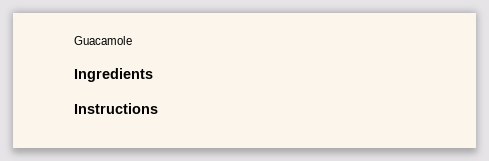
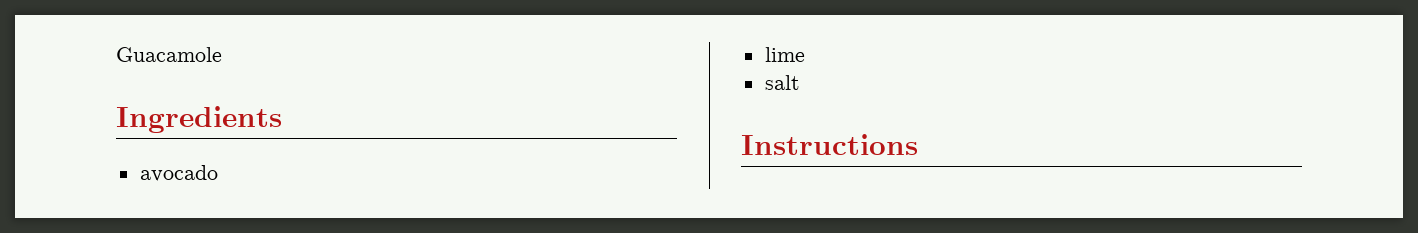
+ avocado
+ lime
+ salt

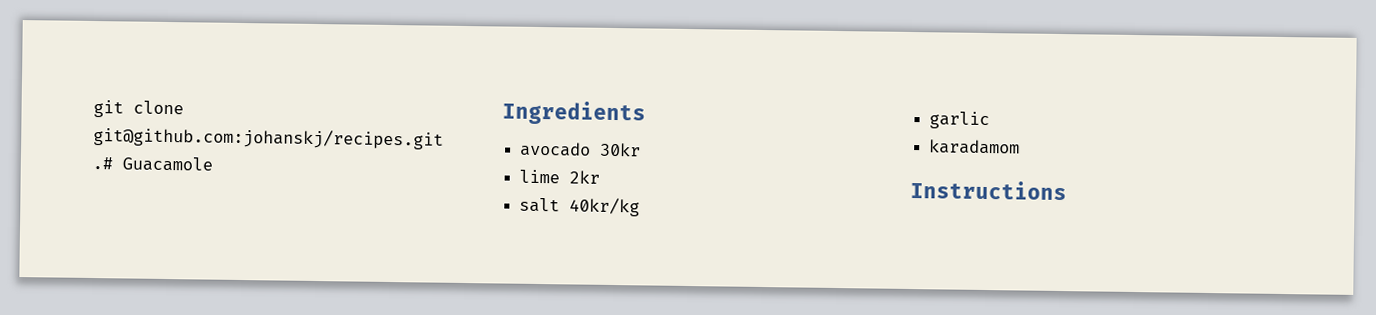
- Guacamole
+ git clone git@github.com:johanskj/recipes.git .# Guacamole
- avocado
+ avocado 30kr
- lime
+ lime 2kr
- salt
+ salt 40kr/kg
+ garlic
+ karadamom

